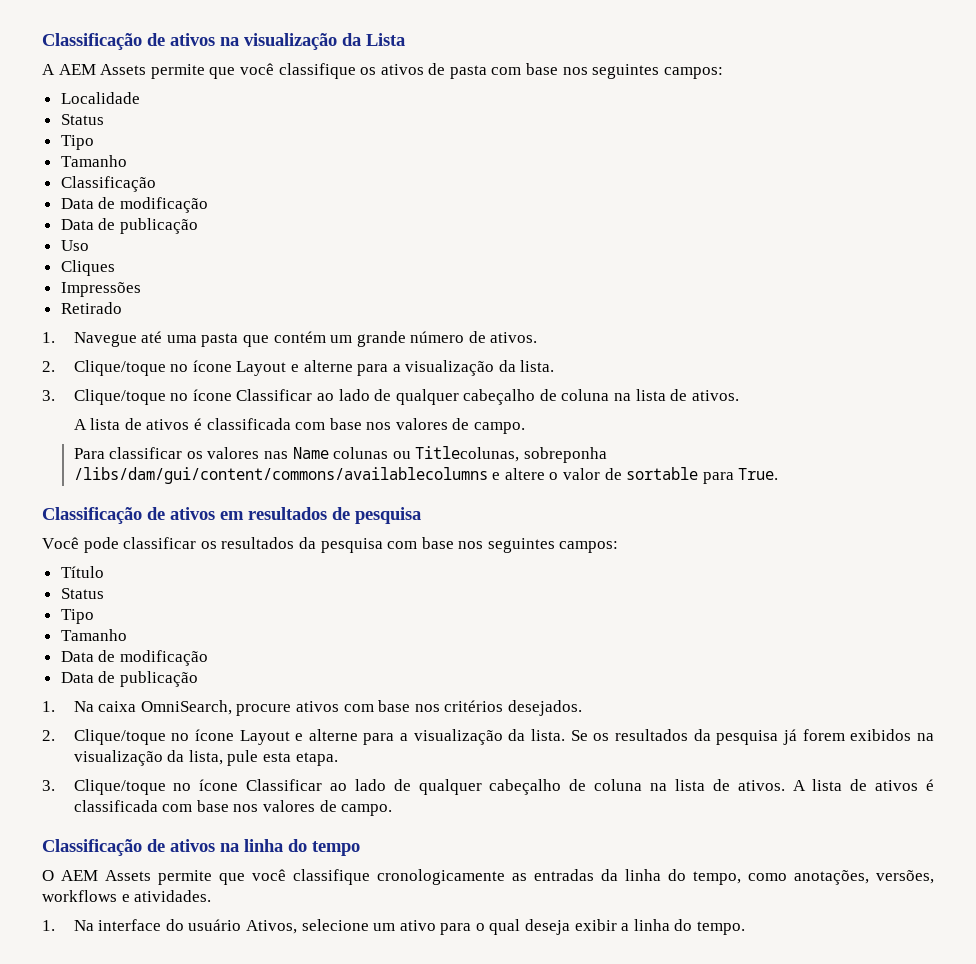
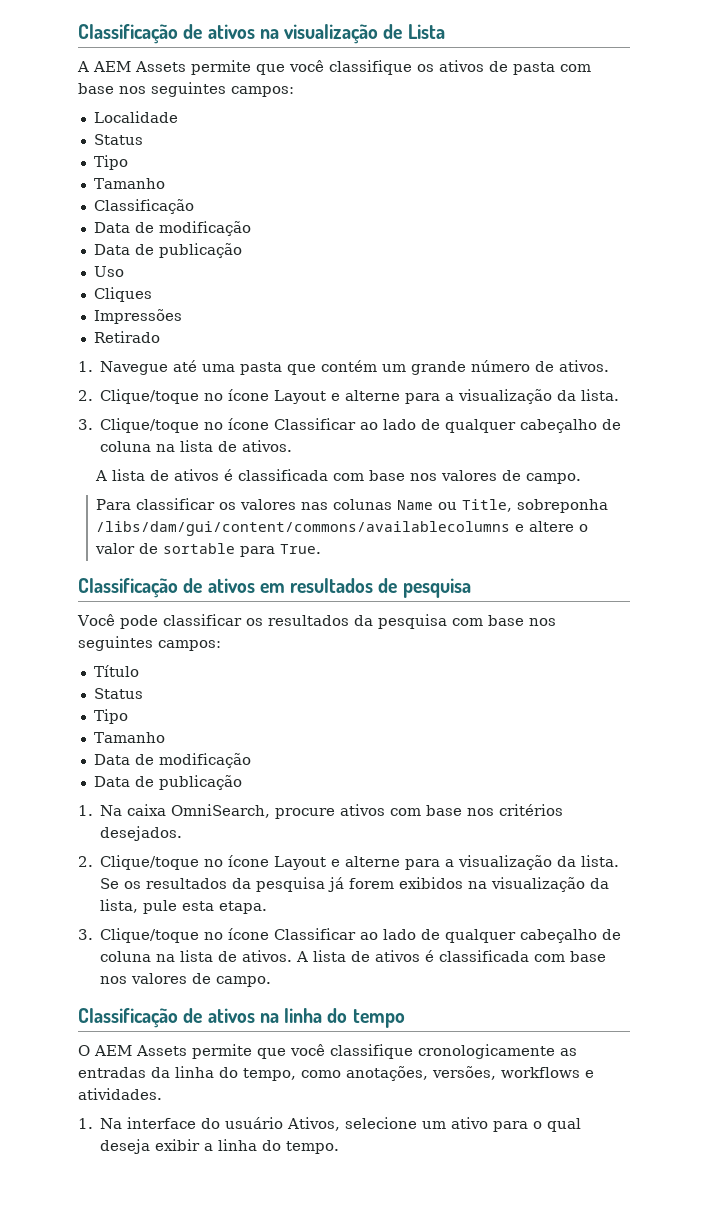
- Classificação de ativos na visualização da Lista
+ Classificação de ativos na visualização de Lista
- Para classificar os valores nas Name colunas ou Titlecolunas, sobreponha /libs/dam/gui/content/commons/availablecolumns e altere o valor de sortable para True.
+ Para classificar os valores nas colunas Name ou Title, sobreponha /libs/dam/gui/content/commons/availablecolumns e altere o valor de sortable para True.

